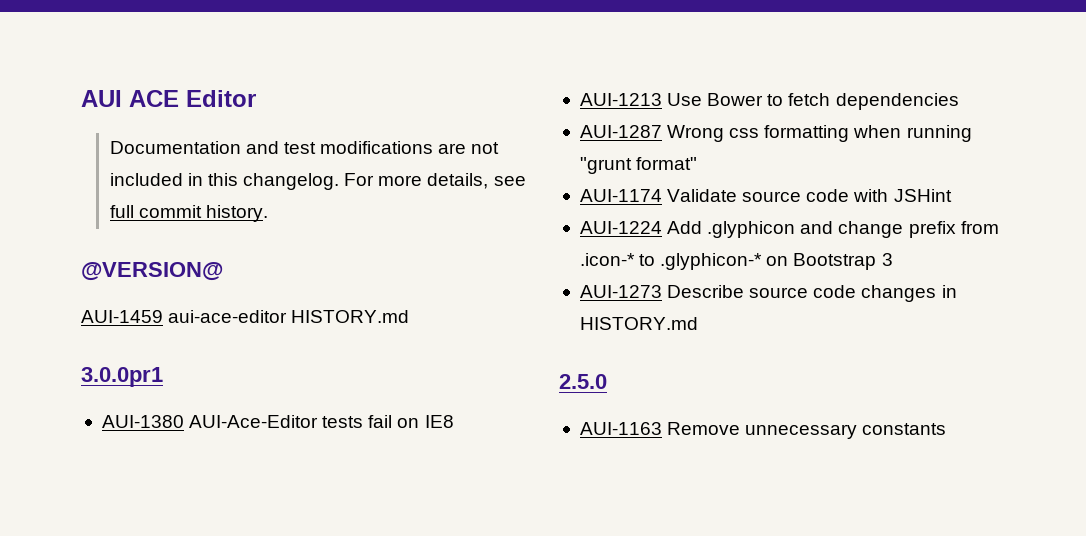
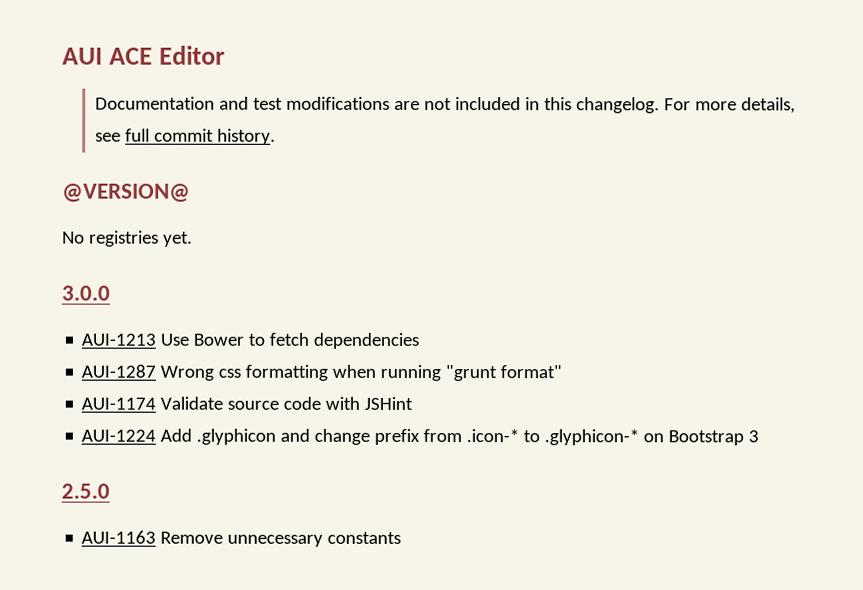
- AUI-1459 aui-ace-editor HISTORY.md
- 3.0.0pr1
- AUI-1380 AUI-Ace-Editor tests fail on IE8
+ No registries yet.
+ 3.0.0
- AUI-1273 Describe source code changes in HISTORY.md

